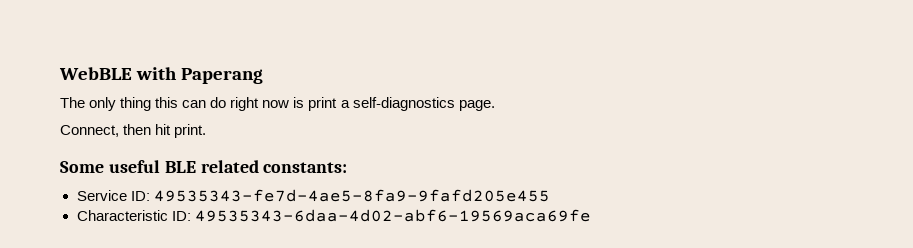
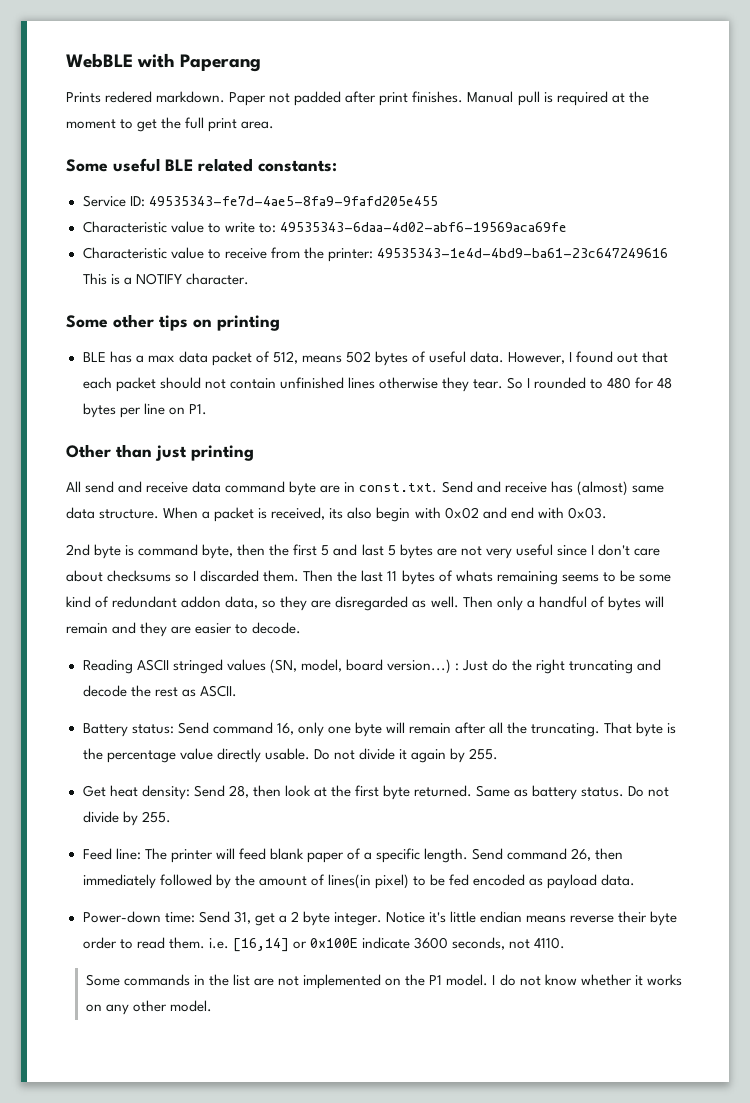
- The only thing this can do right now is print a self-diagnostics page.
- Connect, then hit print.
+ Prints redered markdown. Paper not padded after print finishes. Manual pull is required at the moment to get the full print area.
- Characteristic ID: 49535343-6daa-4d02-abf6-19569aca69fe
+ Characteristic value to write to: 49535343-6daa-4d02-abf6-19569aca69fe
+ Characteristic value to receive from the printer: 49535343-1e4d-4bd9-ba61-23c647249616 This is a NOTIFY character.
+ Some other tips on printing
+ BLE has a max data packet of 512, means 502 bytes of useful data. However, I found out that each packet should not contain unfinished lines otherwise they tear. So I rounded to 480 for 48 bytes per line on P1.
+ Other than just printing
+ All send and receive data command byte are in const.txt. Send and receive has (almost) same data structure. When a packet is received, its also begin with 0x02 and end with 0x03.
+ 2nd byte is command byte, then the first 5 and last 5 bytes are not very useful since I don't care about checksums so I discarded them. Then the last 11 bytes of whats remaining seems to be some kind of redundant addon data, so they are disregarded as well. Then only a handful of bytes will remain and they are easier to decode.
+ Reading ASCII stringed values (SN, model, board version...) : Just do the right truncating and decode the rest as ASCII.
+ Battery status: Send command 16, only one byte will remain after all the truncating. That byte is the percentage value directly usable. Do not divide it again by 255.
+ Get heat density: Send 28, then look at the first byte returned. Same as battery status. Do not divide by 255.
+ Feed line: The printer will feed blank paper of a specific length. Send command 26, then immediately followed by the amount of lines(in pixel) to be fed encoded as payload data.
+ Power-down time: Send 31, get a 2 byte integer. Notice it's little endian means reverse their byte order to read them. i.e. [16,14] or 0x100E indicate 3600 seconds, not 4110.
+ Some commands in the list are not implemented on the P1 model. I do not know whether it works on any other model.

